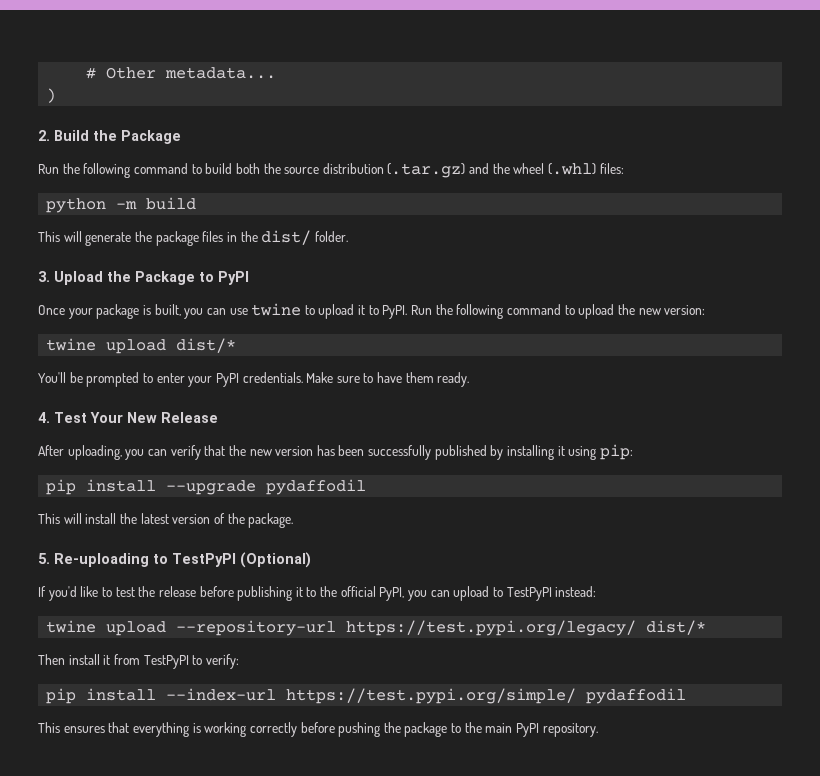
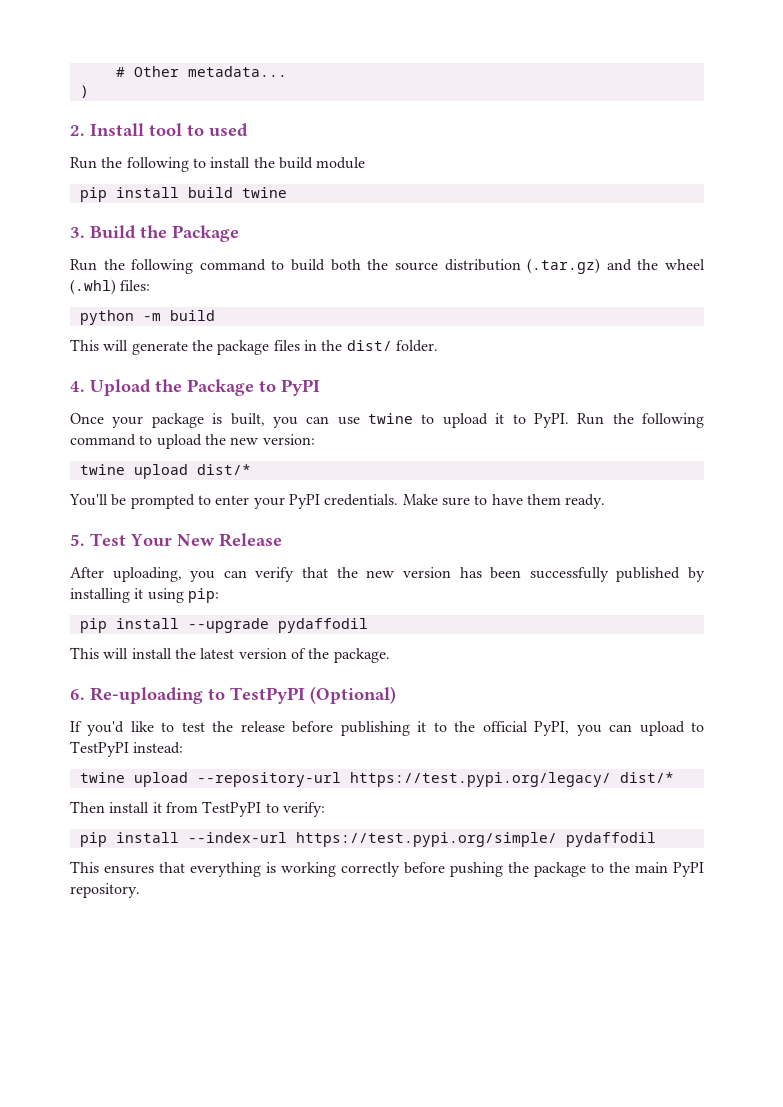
- 2. Build the Package
+ 2. Install tool to used
+ Run the following to install the build module
+ pip install build twine
+ 3. Build the Package
- 3. Upload the Package to PyPI
+ 4. Upload the Package to PyPI
- 4. Test Your New Release
+ 5. Test Your New Release
- 5. Re-uploading to TestPyPI (Optional)
+ 6. Re-uploading to TestPyPI (Optional)

